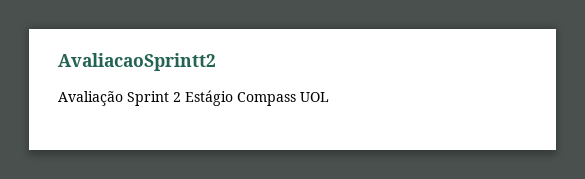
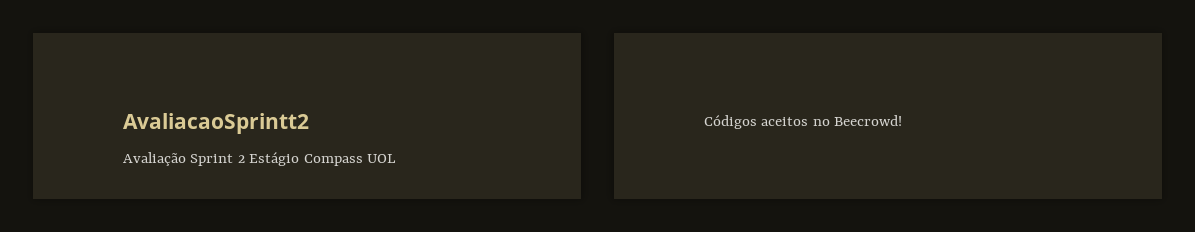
+ Códigos aceitos no Beecrowd!

